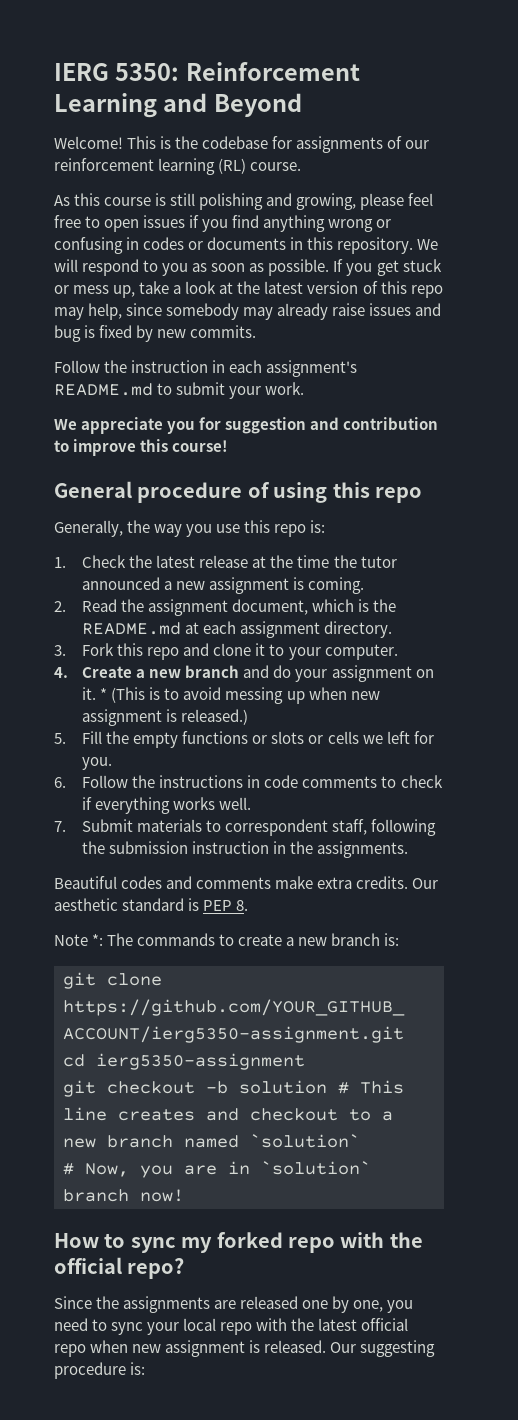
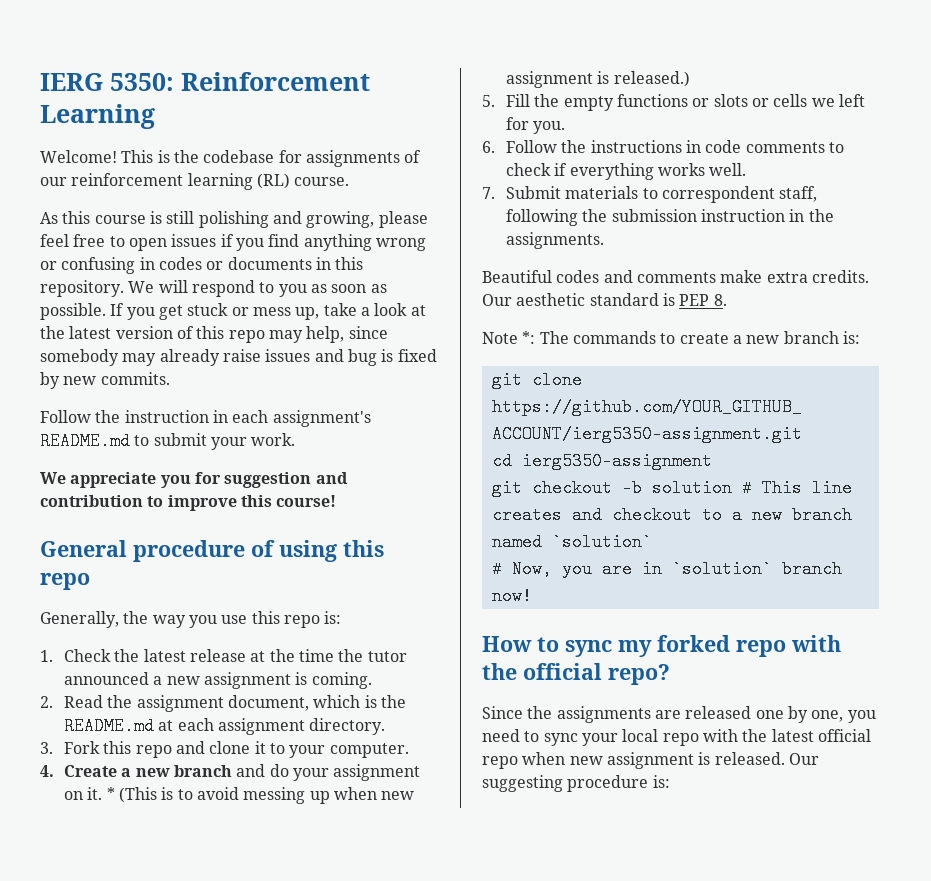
- IERG 5350: Reinforcement Learning and Beyond
+ IERG 5350: Reinforcement Learning

